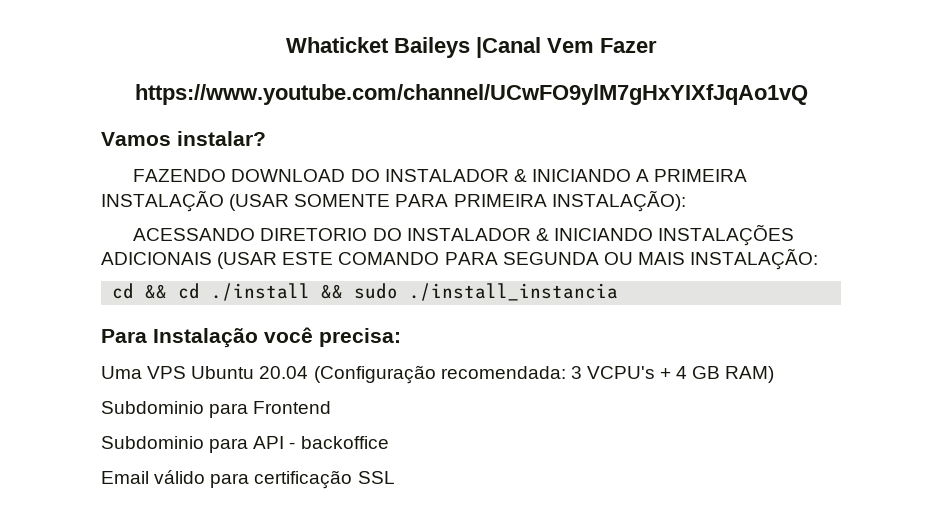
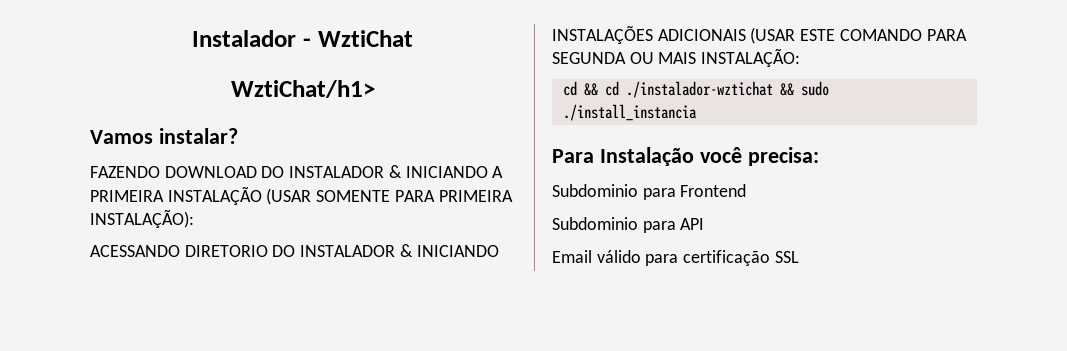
- Whaticket Baileys |Canal Vem Fazer
- https://www.youtube.com/channel/UCwFO9ylM7gHxYIXfJqAo1vQ
+ Instalador - WztiChat
+ WztiChat/h1>
- cd && cd ./install && sudo ./install_instancia
+ cd && cd ./instalador-wztichat && sudo ./install_instancia
- Uma VPS Ubuntu 20.04 (Configuração recomendada: 3 VCPU's + 4 GB RAM)
- Subdominio para API - backoffice
+ Subdominio para API

